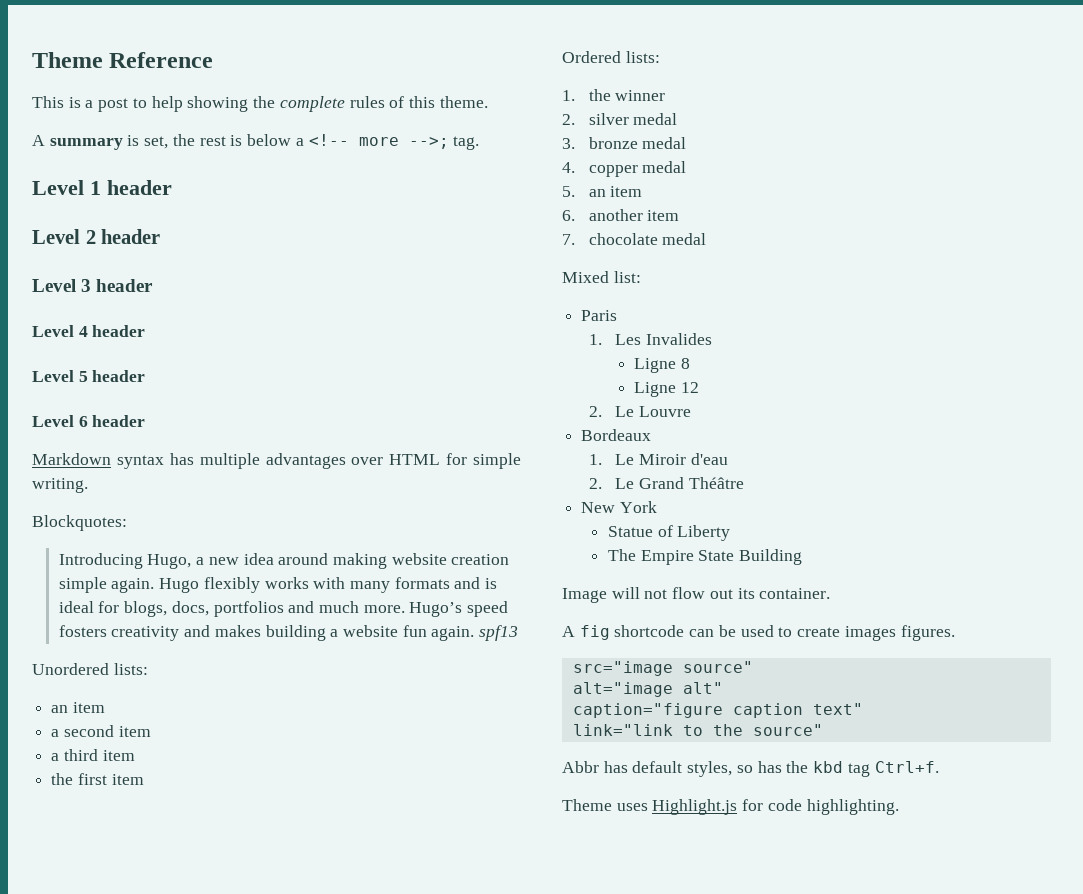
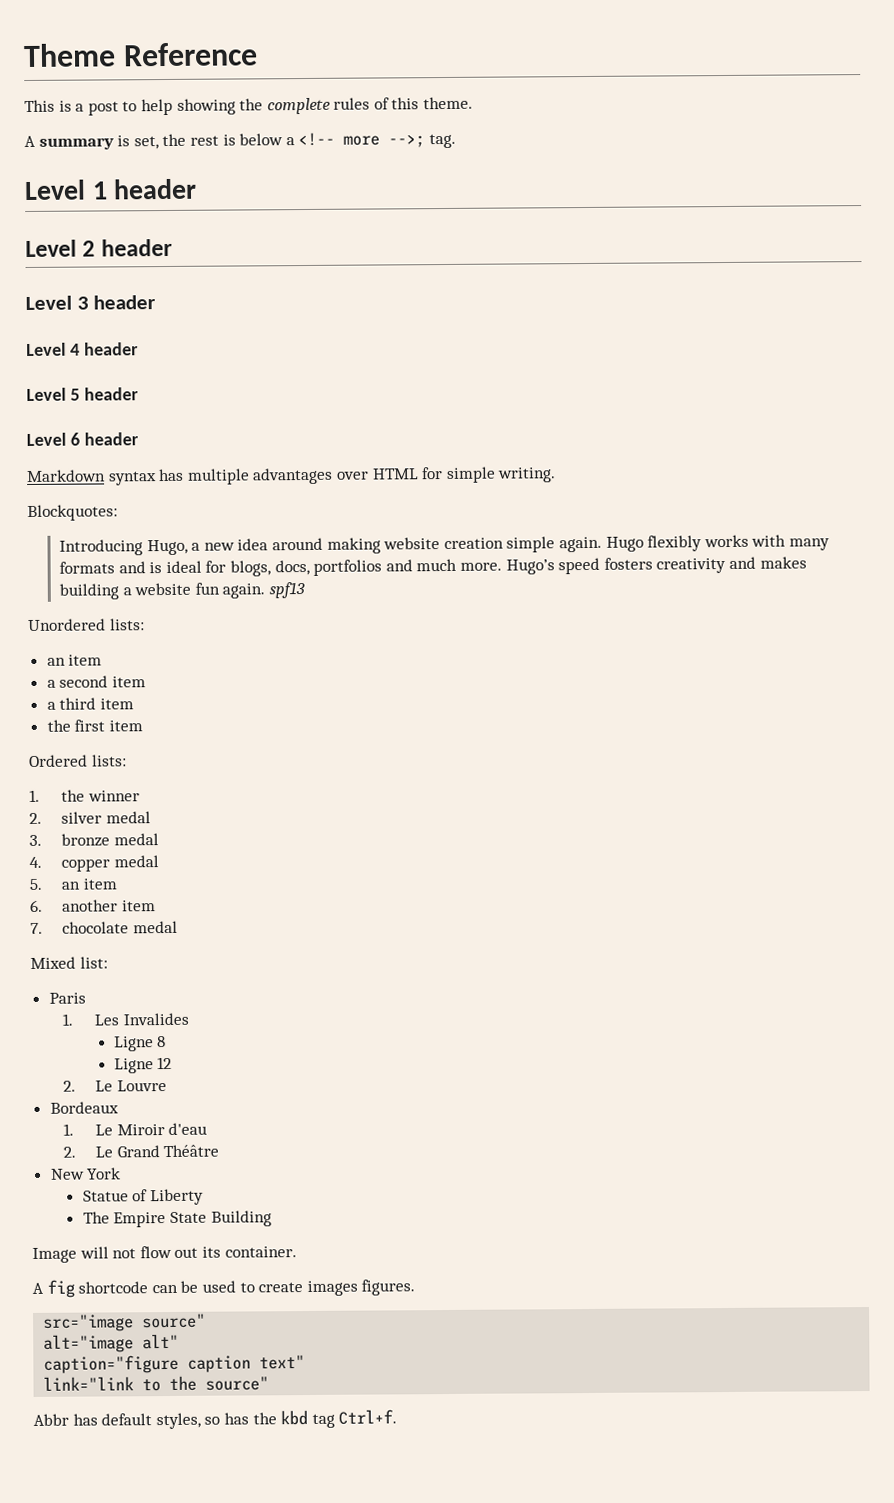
- Theme uses Highlight.js for code highlighting.

